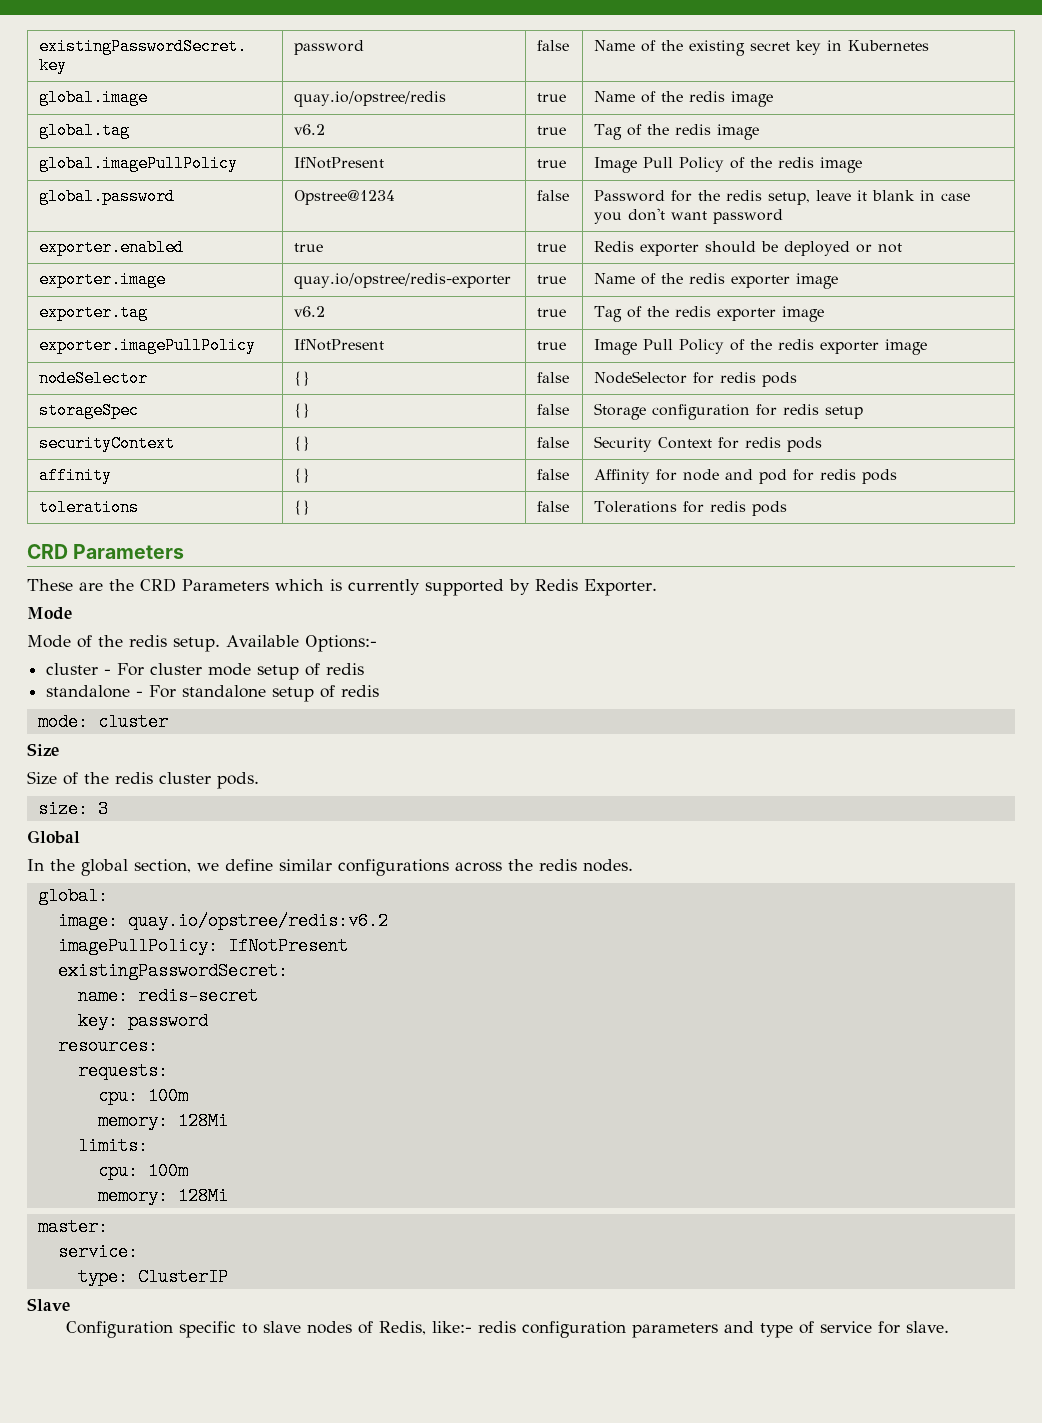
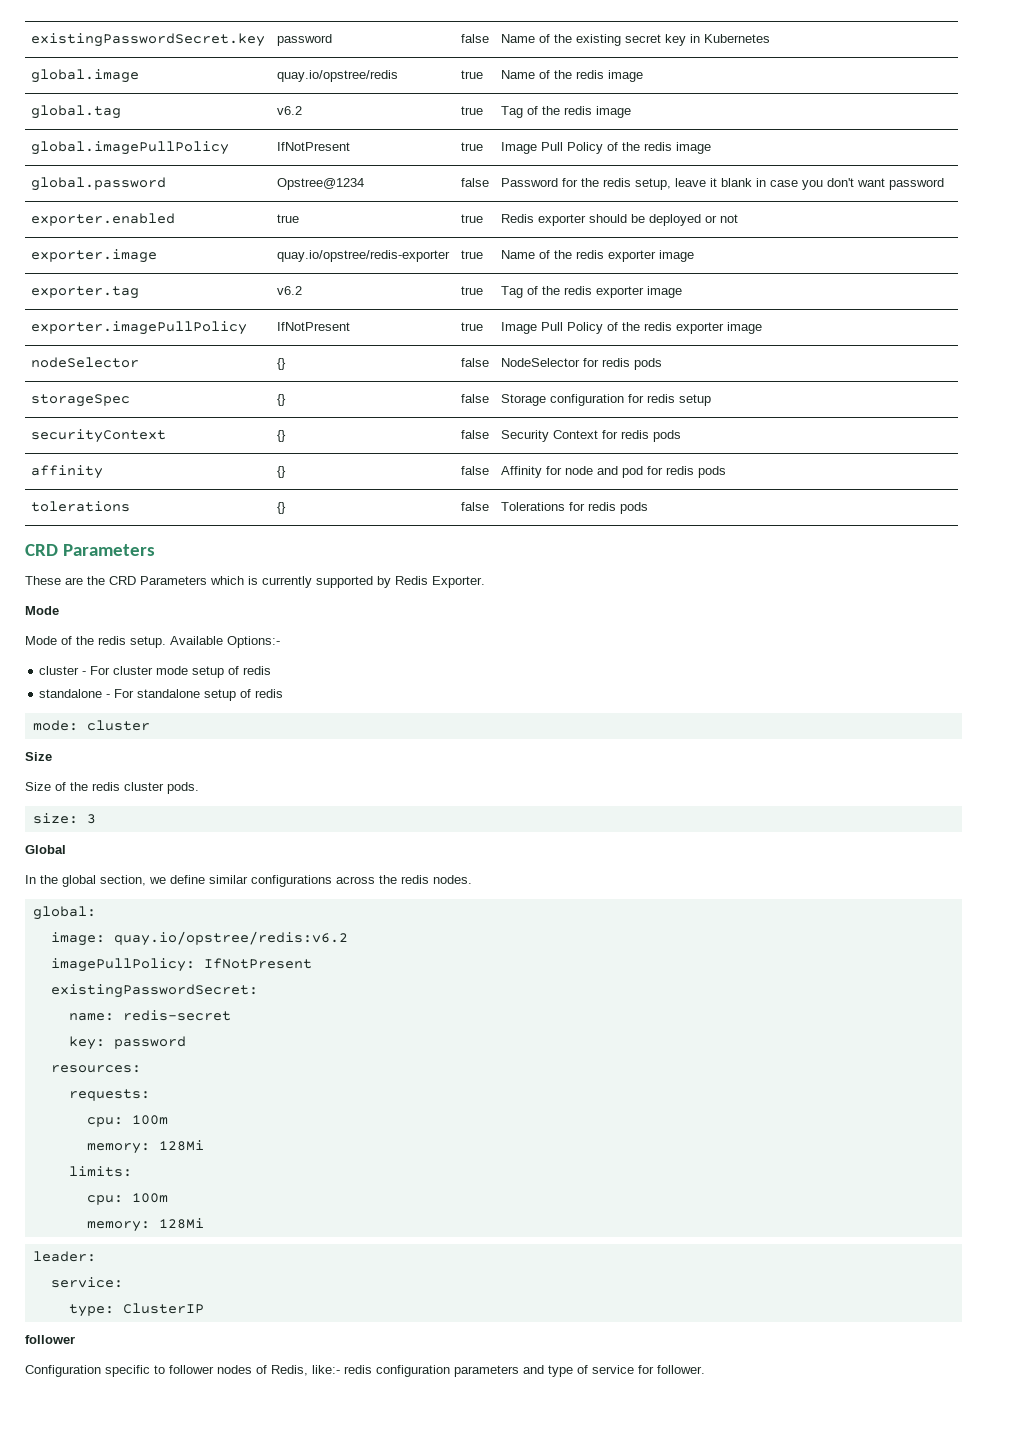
- master:
+ leader:
  type: ClusterIP
- Slave
+ follower
- Configuration specific to slave nodes of Redis, like:- redis configuration parameters and type of service for slave.
+ Configuration specific to follower nodes of Redis, like:- redis configuration parameters and type of service for follower.

